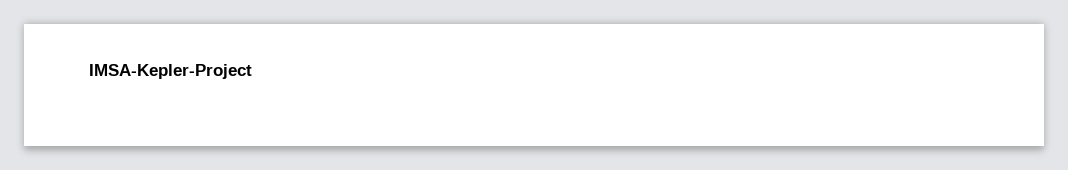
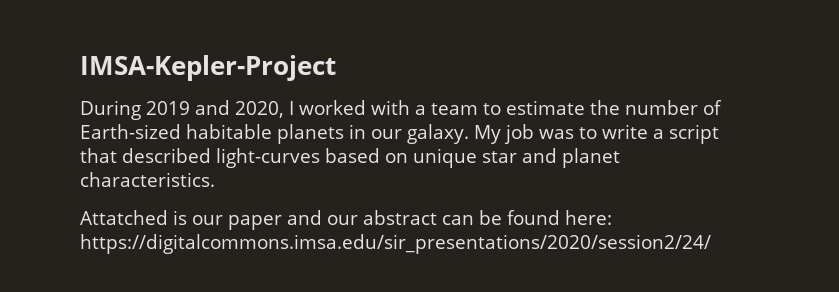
+ During 2019 and 2020, I worked with a team to estimate the number of Earth-sized habitable planets in our galaxy. My job was to write a script that described light-curves based on unique star and planet characteristics.
+ Attatched is our paper and our abstract can be found here: https://digitalcommons.imsa.edu/sir_presentations/2020/session2/24/

